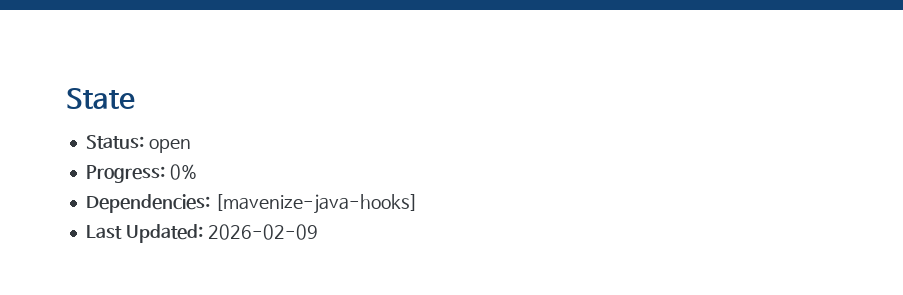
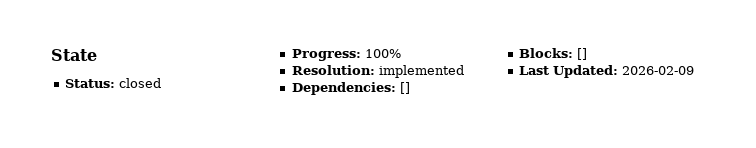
- Status: open
+ Status: closed
- Progress: 0%
- Dependencies: [mavenize-java-hooks]
+ Progress: 100%
+ Resolution: implemented
+ Dependencies: []
+ Blocks: []

